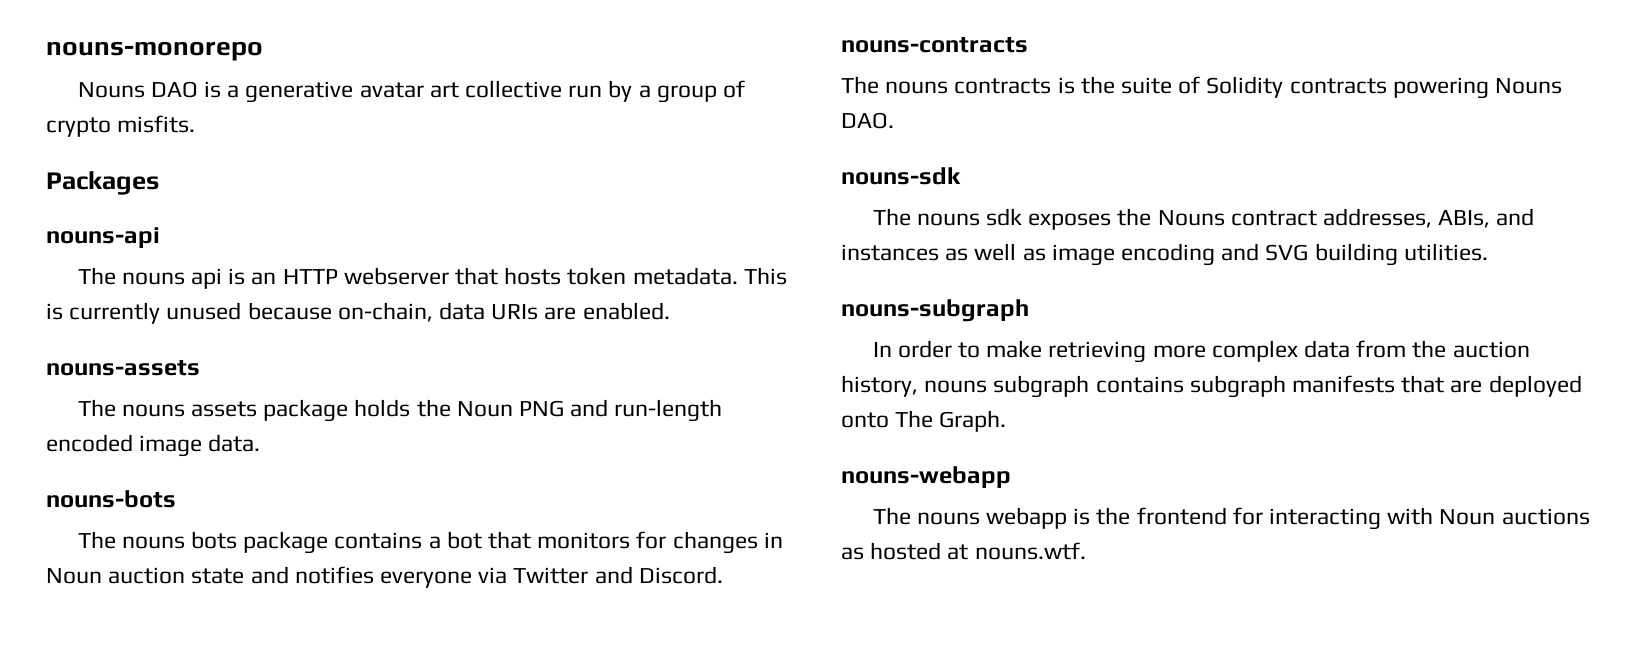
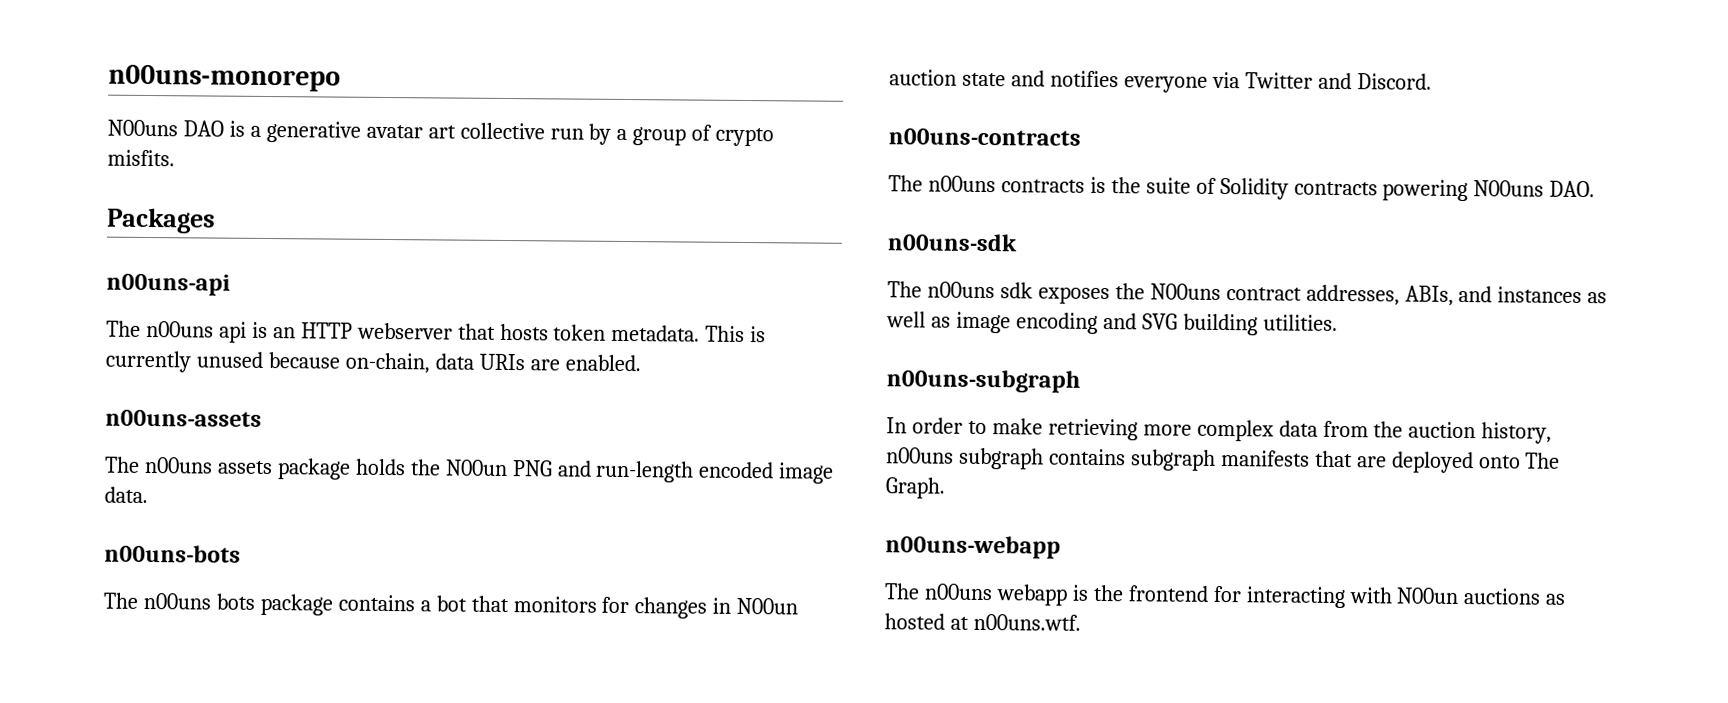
- nouns-monorepo
- Nouns DAO is a generative avatar art collective run by a group of crypto misfits.
+ n00uns-monorepo
+ N00uns DAO is a generative avatar art collective run by a group of crypto misfits.
- nouns-api
- The nouns api is an HTTP webserver that hosts token metadata.
+ n00uns-api
+ The n00uns api is an HTTP webserver that hosts token metadata.
- nouns-assets
- The nouns assets package holds the Noun PNG and run-length encoded image data.
+ n00uns-assets
+ The n00uns assets package holds the N00un PNG and run-length encoded image data.
- nouns-bots
- The nouns bots package contains a bot that monitors for changes in Noun auction state and notifies everyone via Twitter and Discord.
+ n00uns-bots
+ The n00uns bots package contains a bot that monitors for changes in N00un auction state and notifies everyone via Twitter and Discord.
- nouns-contracts
- The nouns contracts is the suite of Solidity contracts powering Nouns DAO.
+ n00uns-contracts
+ The n00uns contracts is the suite of Solidity contracts powering N00uns DAO.
- nouns-sdk
- The nouns sdk exposes the Nouns contract addresses, ABIs, and instances as well as image encoding and SVG building utilities.
+ n00uns-sdk
+ The n00uns sdk exposes the N00uns contract addresses, ABIs, and instances as well as image encoding and SVG building utilities.
- nouns-subgraph
+ n00uns-subgraph
- In order to make retrieving more complex data from the auction history, nouns subgraph contains subgraph manifests that are deployed onto The Graph.
+ In order to make retrieving more complex data from the auction history, n00uns subgraph contains subgraph manifests that are deployed onto The Graph.
- nouns-webapp
- The nouns webapp is the frontend for interacting with Noun auctions as hosted at nouns.wtf.
+ n00uns-webapp
+ The n00uns webapp is the frontend for interacting with N00un auctions as hosted at n00uns.wtf.

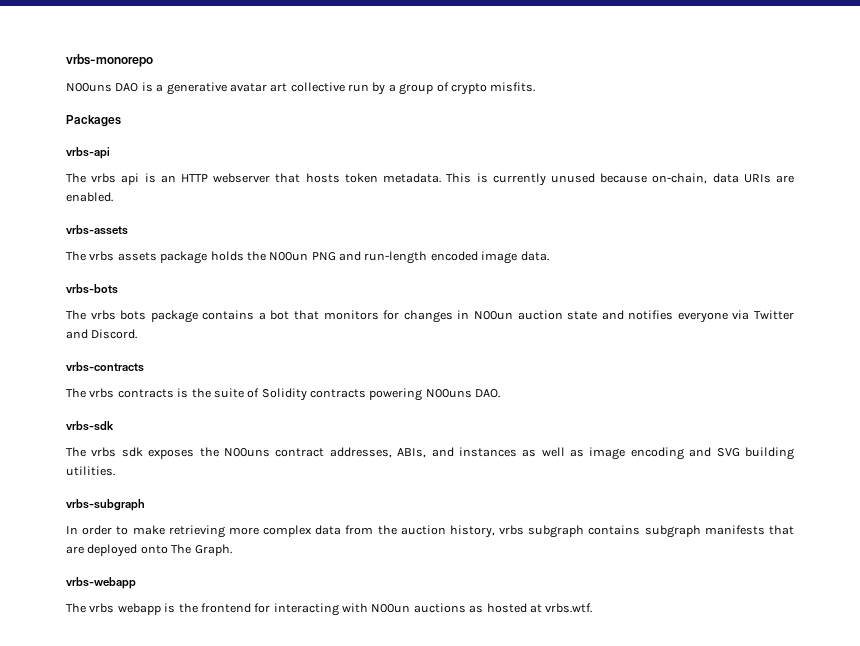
- n00uns-monorepo
+ vrbs-monorepo
- n00uns-api
- The n00uns api is an HTTP webserver that hosts token metadata.
+ vrbs-api
+ The vrbs api is an HTTP webserver that hosts token metadata.
- n00uns-assets
- The n00uns assets package holds the N00un PNG and run-length encoded image data.
+ vrbs-assets
+ The vrbs assets package holds the N00un PNG and run-length encoded image data.
- n00uns-bots
- The n00uns bots package contains a bot that monitors for changes in N00un auction state and notifies everyone via Twitter and Discord.
+ vrbs-bots
+ The vrbs bots package contains a bot that monitors for changes in N00un auction state and notifies everyone via Twitter and Discord.
- n00uns-contracts
- The n00uns contracts is the suite of Solidity contracts powering N00uns DAO.
+ vrbs-contracts
+ The vrbs contracts is the suite of Solidity contracts powering N00uns DAO.
- n00uns-sdk
- The n00uns sdk exposes the N00uns contract addresses, ABIs, and instances as well as image encoding and SVG building utilities.
+ vrbs-sdk
+ The vrbs sdk exposes the N00uns contract addresses, ABIs, and instances as well as image encoding and SVG building utilities.
- n00uns-subgraph
+ vrbs-subgraph
- In order to make retrieving more complex data from the auction history, n00uns subgraph contains subgraph manifests that are deployed onto The Graph.
+ In order to make retrieving more complex data from the auction history, vrbs subgraph contains subgraph manifests that are deployed onto The Graph.
- n00uns-webapp
- The n00uns webapp is the frontend for interacting with N00un auctions as hosted at n00uns.wtf.
+ vrbs-webapp
+ The vrbs webapp is the frontend for interacting with N00un auctions as hosted at vrbs.wtf.

